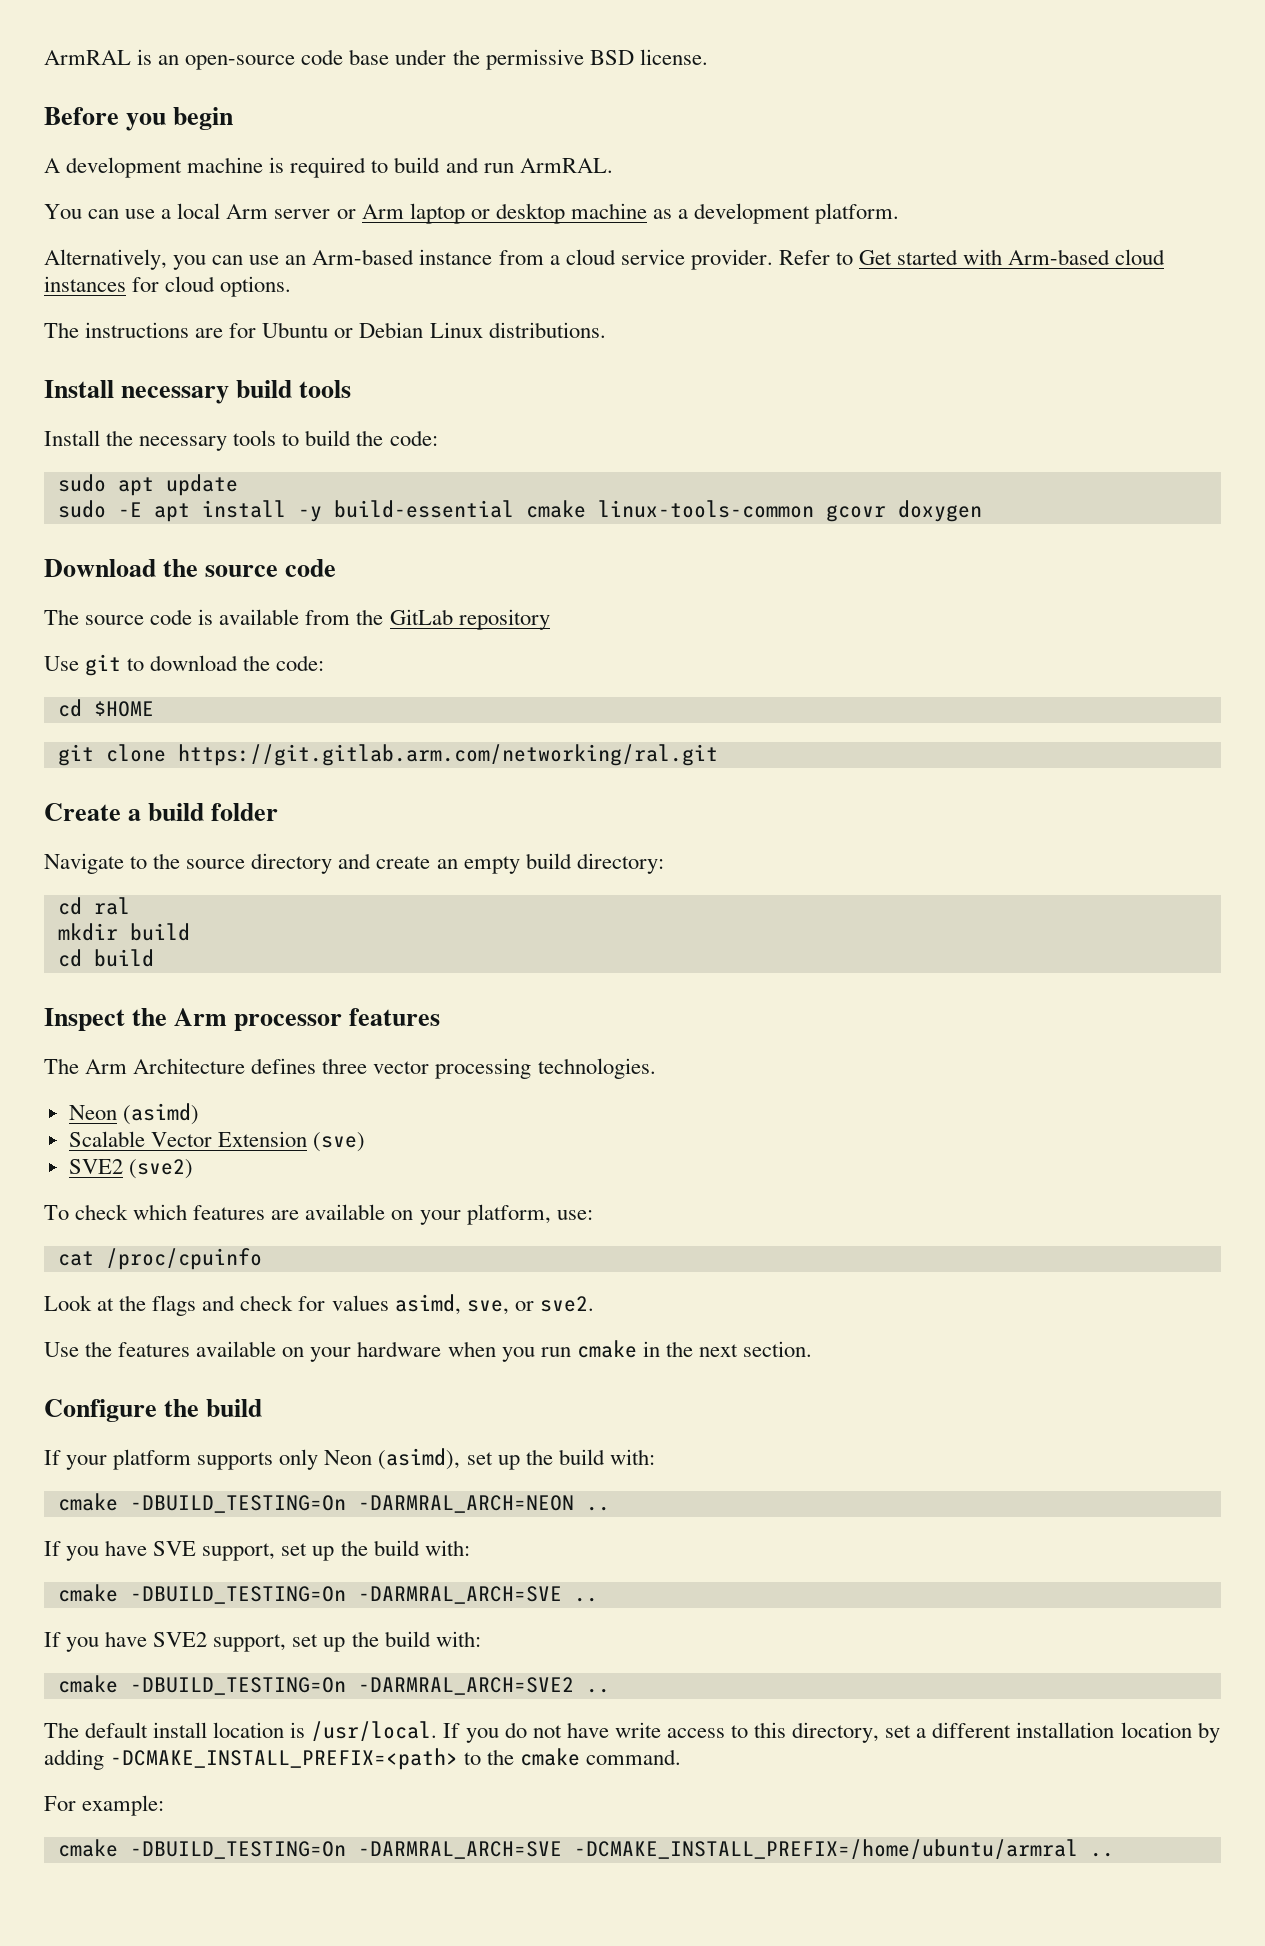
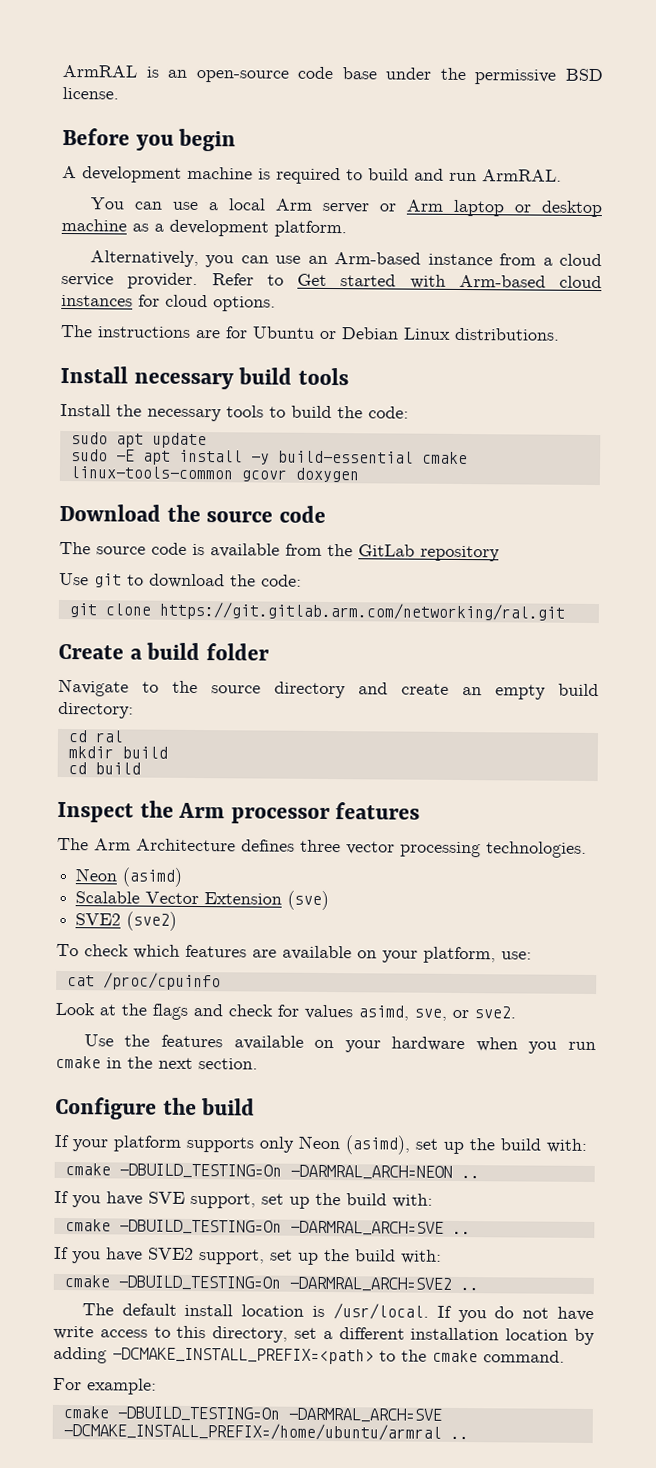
- cd $HOME

